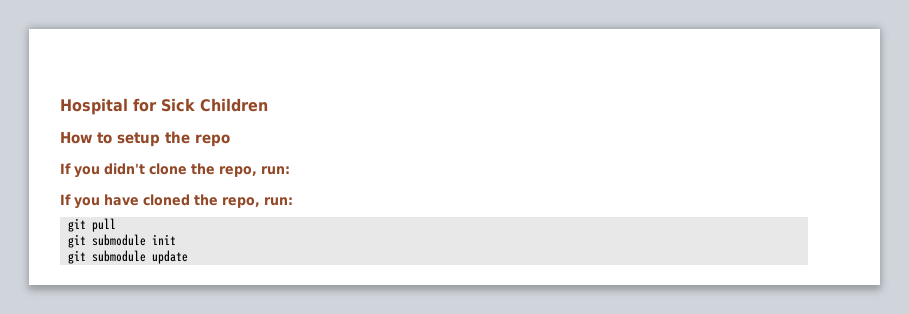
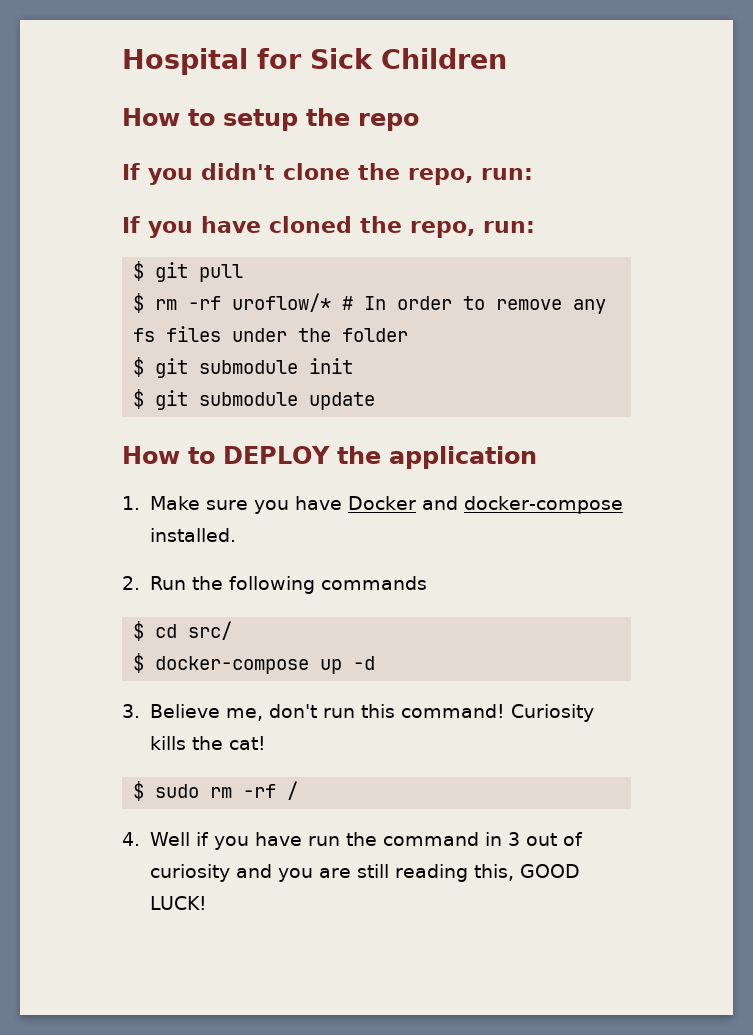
- git pull
+ $ git pull
- git submodule init
+ $ rm -rf uroflow/* # In order to remove any fs files under the folder
+ $ git submodule init
- git submodule update
+ $ git submodule update
+ How to DEPLOY the application
+ 1. Make sure you have Docker and docker-compose installed.
+ 2. Run the following commands
+ $ cd src/
+ $ docker-compose up -d
+ 3. Believe me, don't run this command! Curiosity kills the cat!
+ $ sudo rm -rf /
+ 4. Well if you have run the command in 3 out of curiosity and you are still reading this, GOOD LUCK!

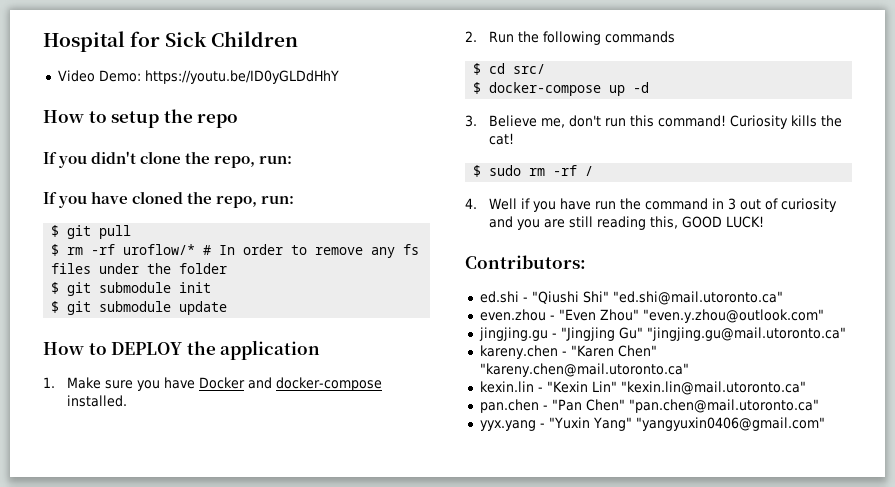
+ Video Demo: https://youtu.be/ID0yGLDdHhY
+ Contributors:
+ ed.shi - "Qiushi Shi" "ed.shi@mail.utoronto.ca"
+ even.zhou - "Even Zhou" "even.y.zhou@outlook.com"
+ jingjing.gu - "Jingjing Gu" "jingjing.gu@mail.utoronto.ca"
+ kareny.chen - "Karen Chen" "kareny.chen@mail.utoronto.ca"
+ kexin.lin - "Kexin Lin" "kexin.lin@mail.utoronto.ca"
+ pan.chen - "Pan Chen" "pan.chen@mail.utoronto.ca"
+ yyx.yang - "Yuxin Yang" "yangyuxin0406@gmail.com"

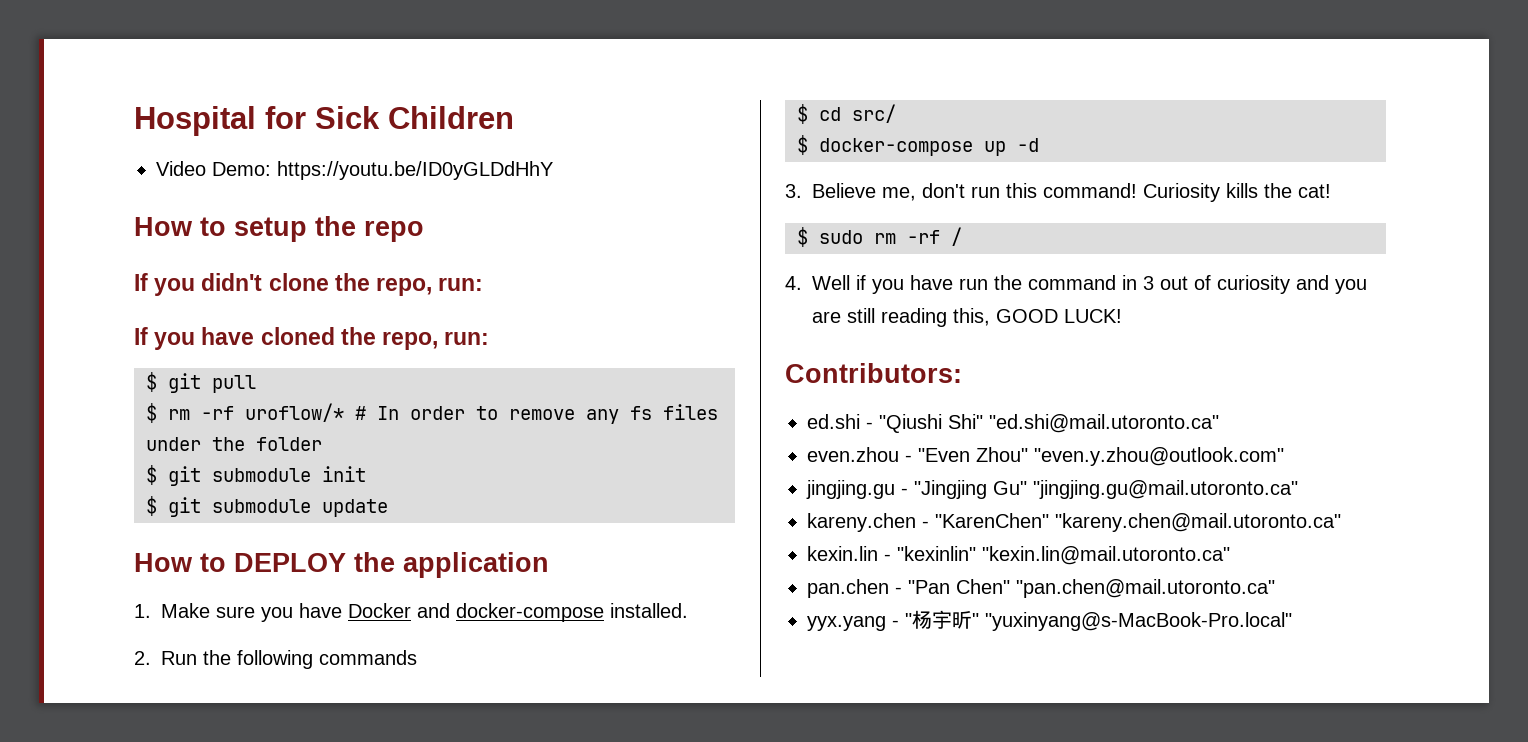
- kareny.chen - "Karen Chen" "kareny.chen@mail.utoronto.ca"
+ kareny.chen - "KarenChen" "kareny.chen@mail.utoronto.ca"
- kexin.lin - "Kexin Lin" "kexin.lin@mail.utoronto.ca"
+ kexin.lin - "kexinlin" "kexin.lin@mail.utoronto.ca"
- yyx.yang - "Yuxin Yang" "yangyuxin0406@gmail.com"
+ yyx.yang - "杨宇昕" "yuxinyang@s-MacBook-Pro.local"

